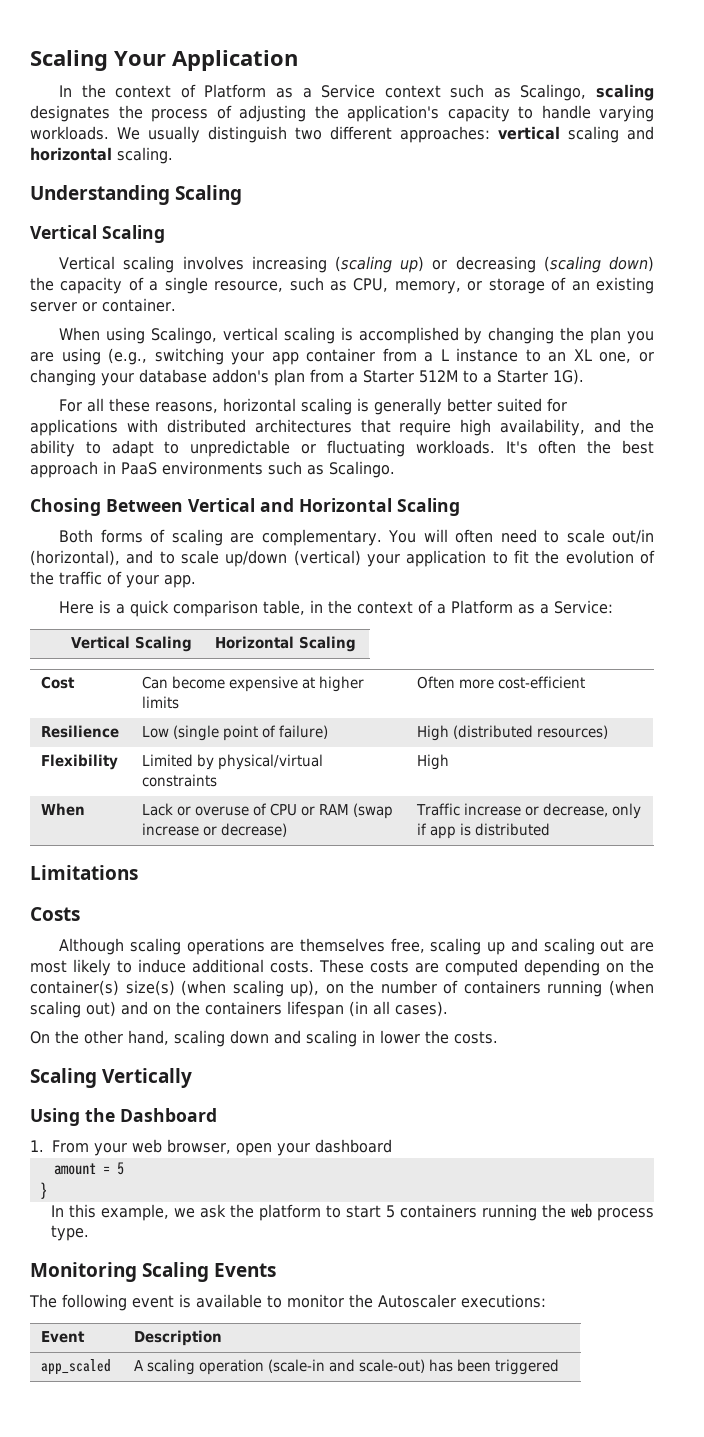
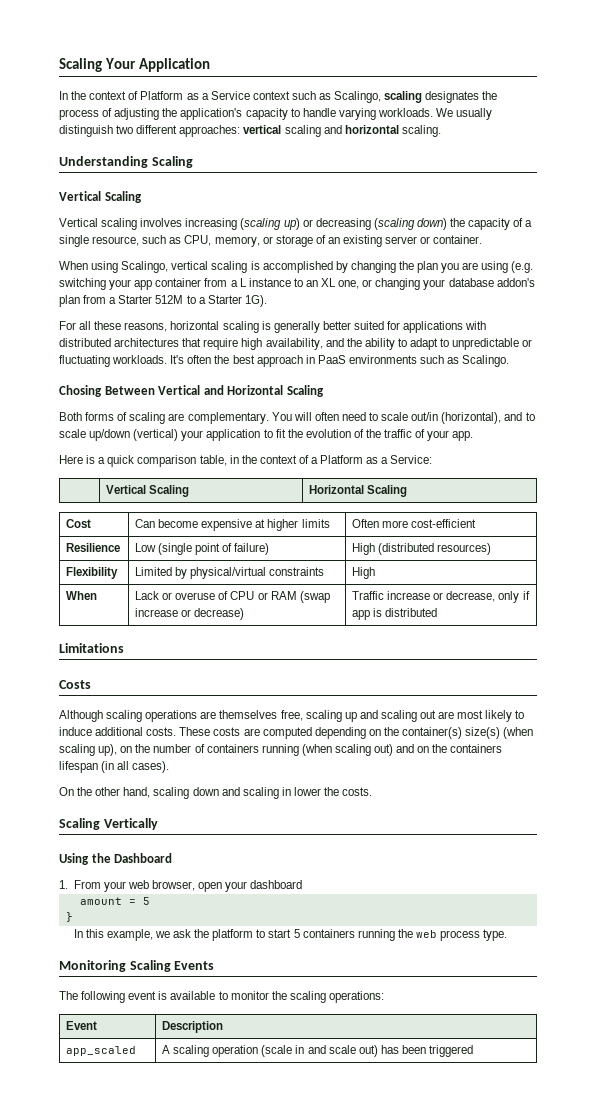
- When using Scalingo, vertical scaling is accomplished by changing the plan you are using (e.g., switching your app container from a L instance to an XL one, or changing your database addon's plan from a Starter 512M to a Starter 1G).
+ When using Scalingo, vertical scaling is accomplished by changing the plan you are using (e.g. switching your app container from a L instance to an XL one, or changing your database addon's plan from a Starter 512M to a Starter 1G).
- The following event is available to monitor the Autoscaler executions:
+ The following event is available to monitor the scaling operations:
- app_scaled | A scaling operation (scale-in and scale-out) has been triggered
+ app_scaled | A scaling operation (scale in and scale out) has been triggered

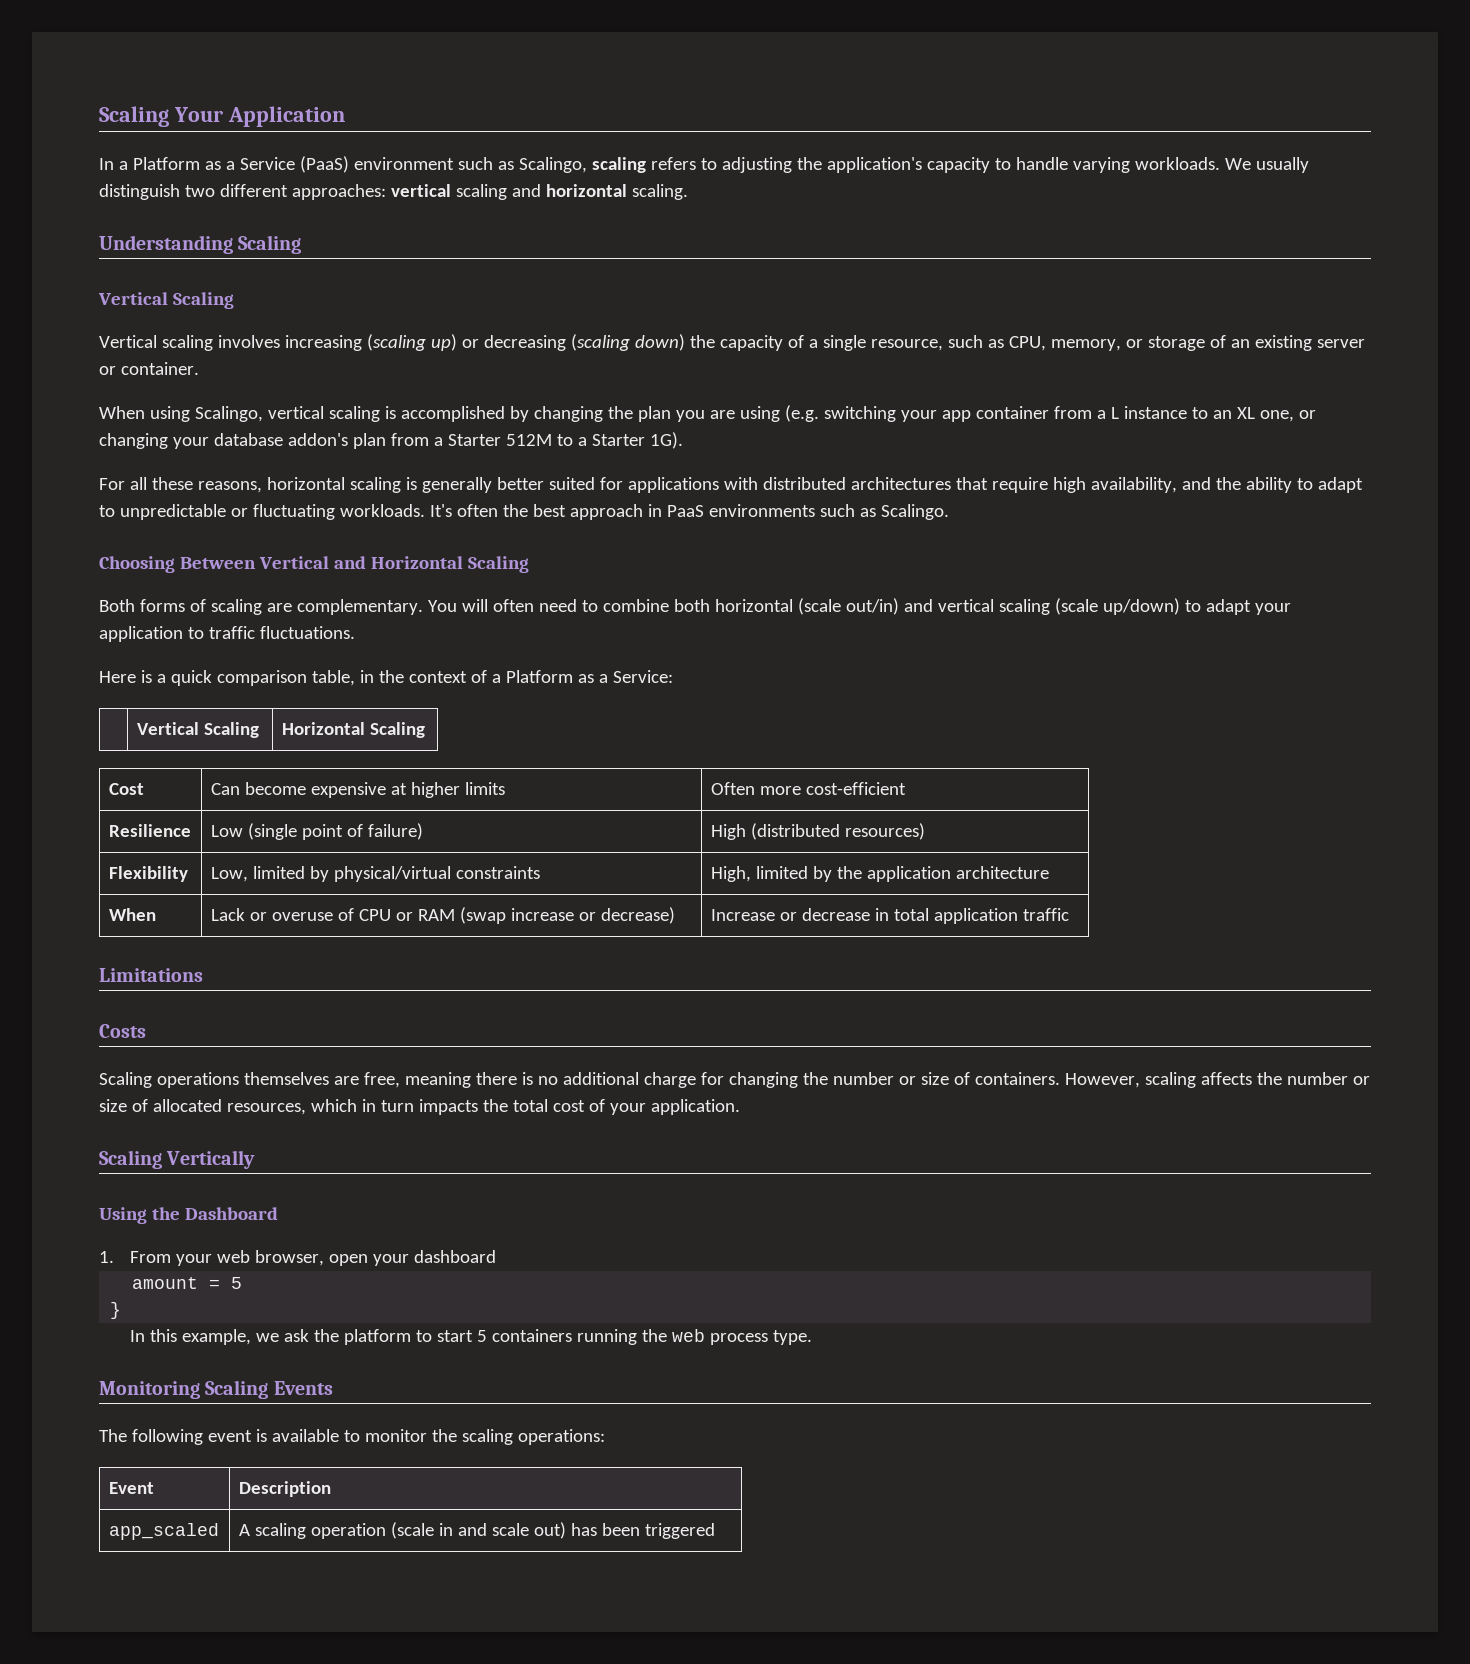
- In the context of Platform as a Service context such as Scalingo, scaling designates the process of adjusting the application's capacity to handle varying workloads.
+ In a Platform as a Service (PaaS) environment such as Scalingo, scaling refers to adjusting the application's capacity to handle varying workloads.
- Chosing Between Vertical and Horizontal Scaling
+ Choosing Between Vertical and Horizontal Scaling
- You will often need to scale out/in (horizontal), and to scale up/down (vertical) your application to fit the evolution of the traffic of your app.
+ You will often need to combine both horizontal (scale out/in) and vertical scaling (scale up/down) to adapt your application to traffic fluctuations.
- Flexibility | Limited by physical/virtual constraints | High
+ Flexibility | Low, limited by physical/virtual constraints | High, limited by the application architecture
- When | Lack or overuse of CPU or RAM (swap increase or decrease) | Traffic increase or decrease, only if app is distributed
+ When | Lack or overuse of CPU or RAM (swap increase or decrease) | Increase or decrease in total application traffic
  Limitations
  Costs
- Although scaling operations are themselves free, scaling up and scaling out are most likely to induce additional costs. These costs are computed depending on the container(s) size(s) (when scaling up), on the number of containers running (when scaling out) and on the containers lifespan (in all cases).
- On the other hand, scaling down and scaling in lower the costs.
+ Scaling operations themselves are free, meaning there is no additional charge for changing the number or size of containers. However, scaling affects the number or size of allocated resources, which in turn impacts the total cost of your application.

